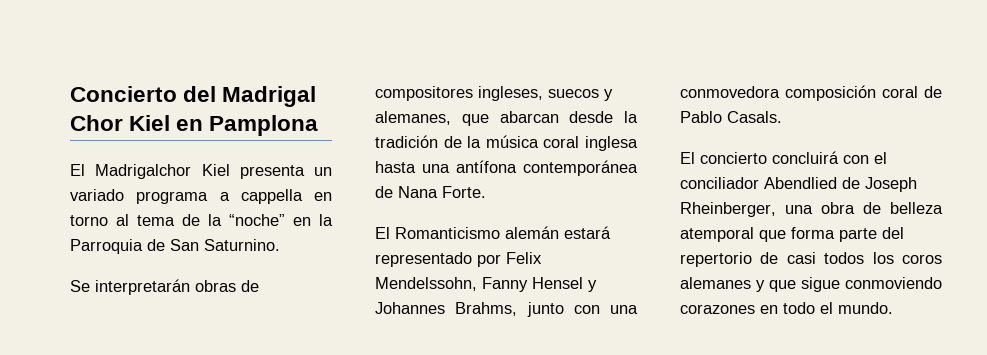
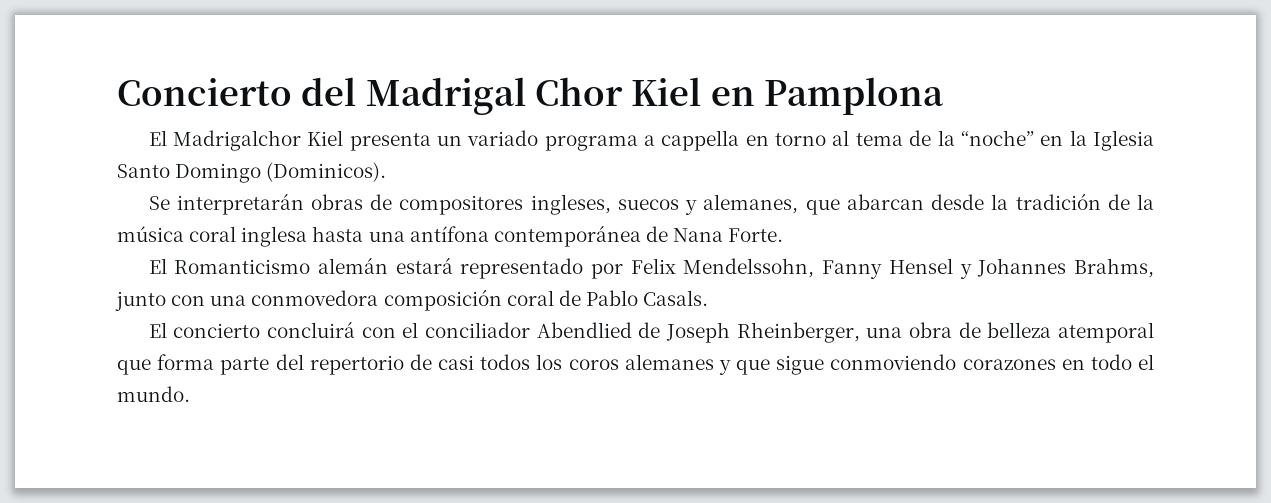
- El Madrigalchor Kiel presenta un variado programa a cappella en torno al tema de la “noche” en la Parroquia de San Saturnino.
+ El Madrigalchor Kiel presenta un variado programa a cappella en torno al tema de la “noche” en la Iglesia Santo Domingo (Dominicos).

